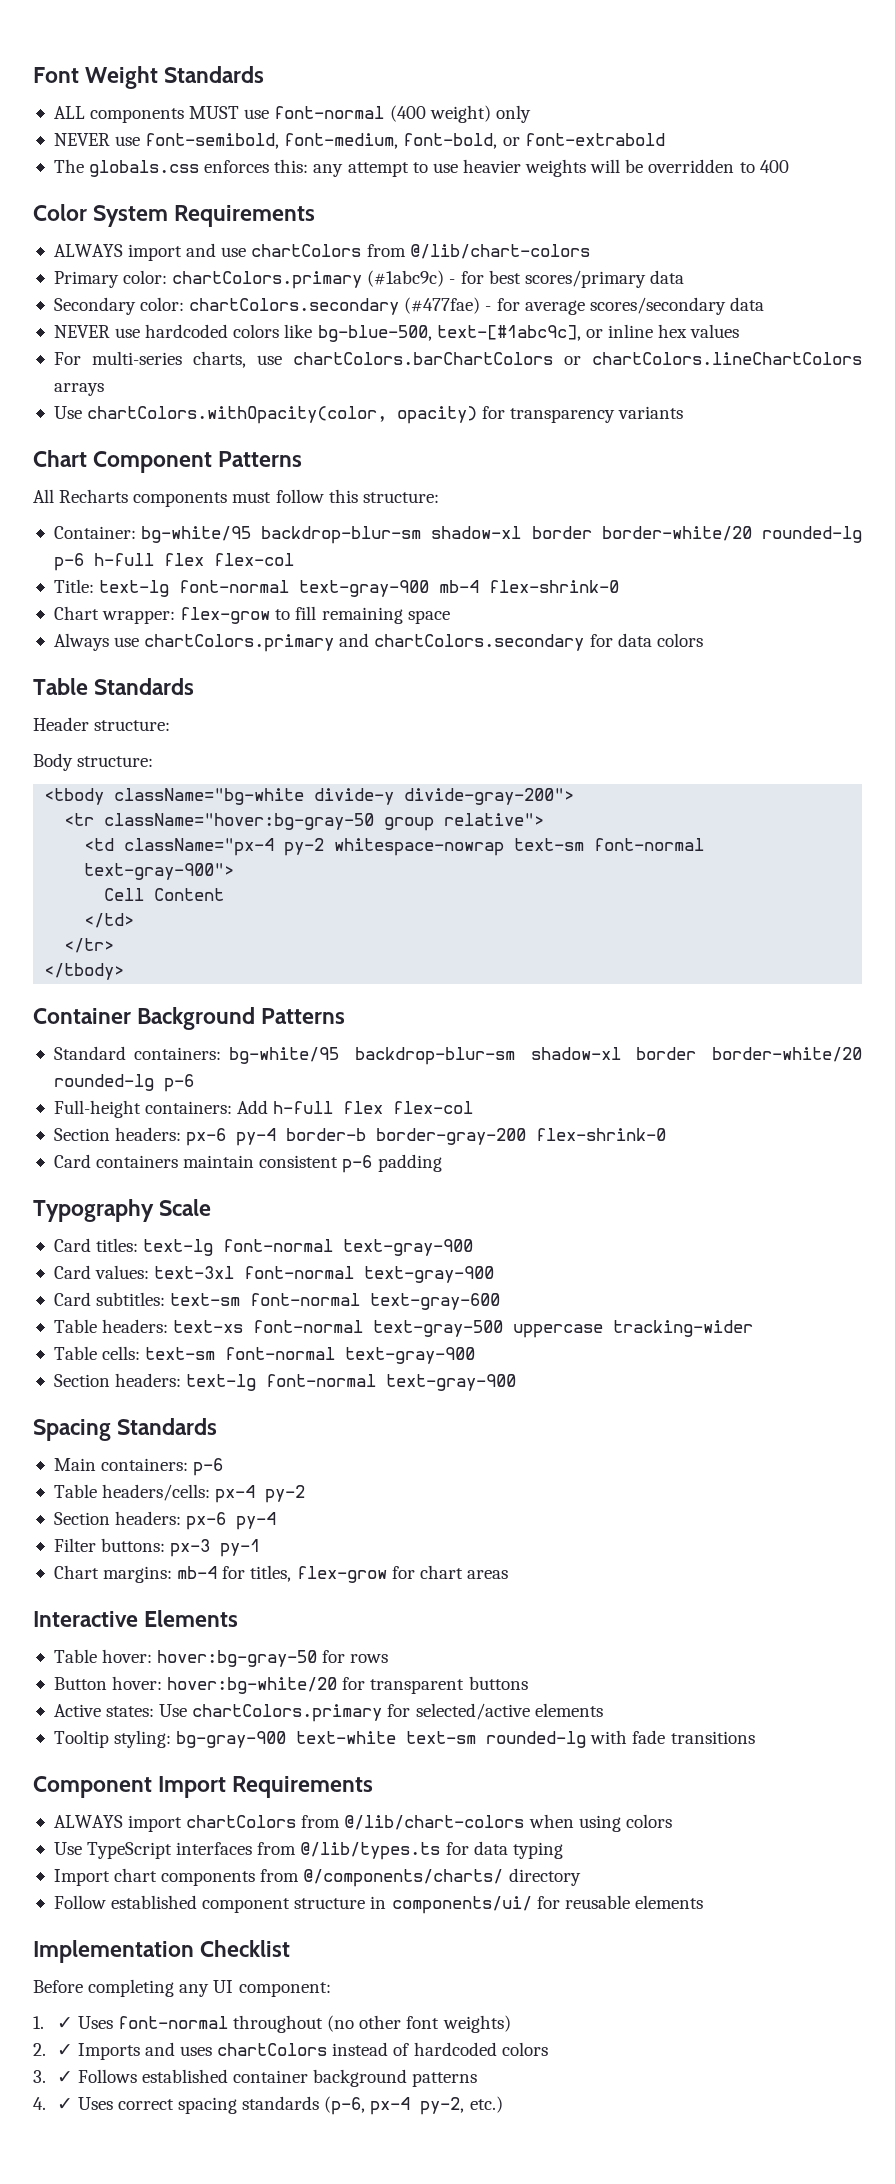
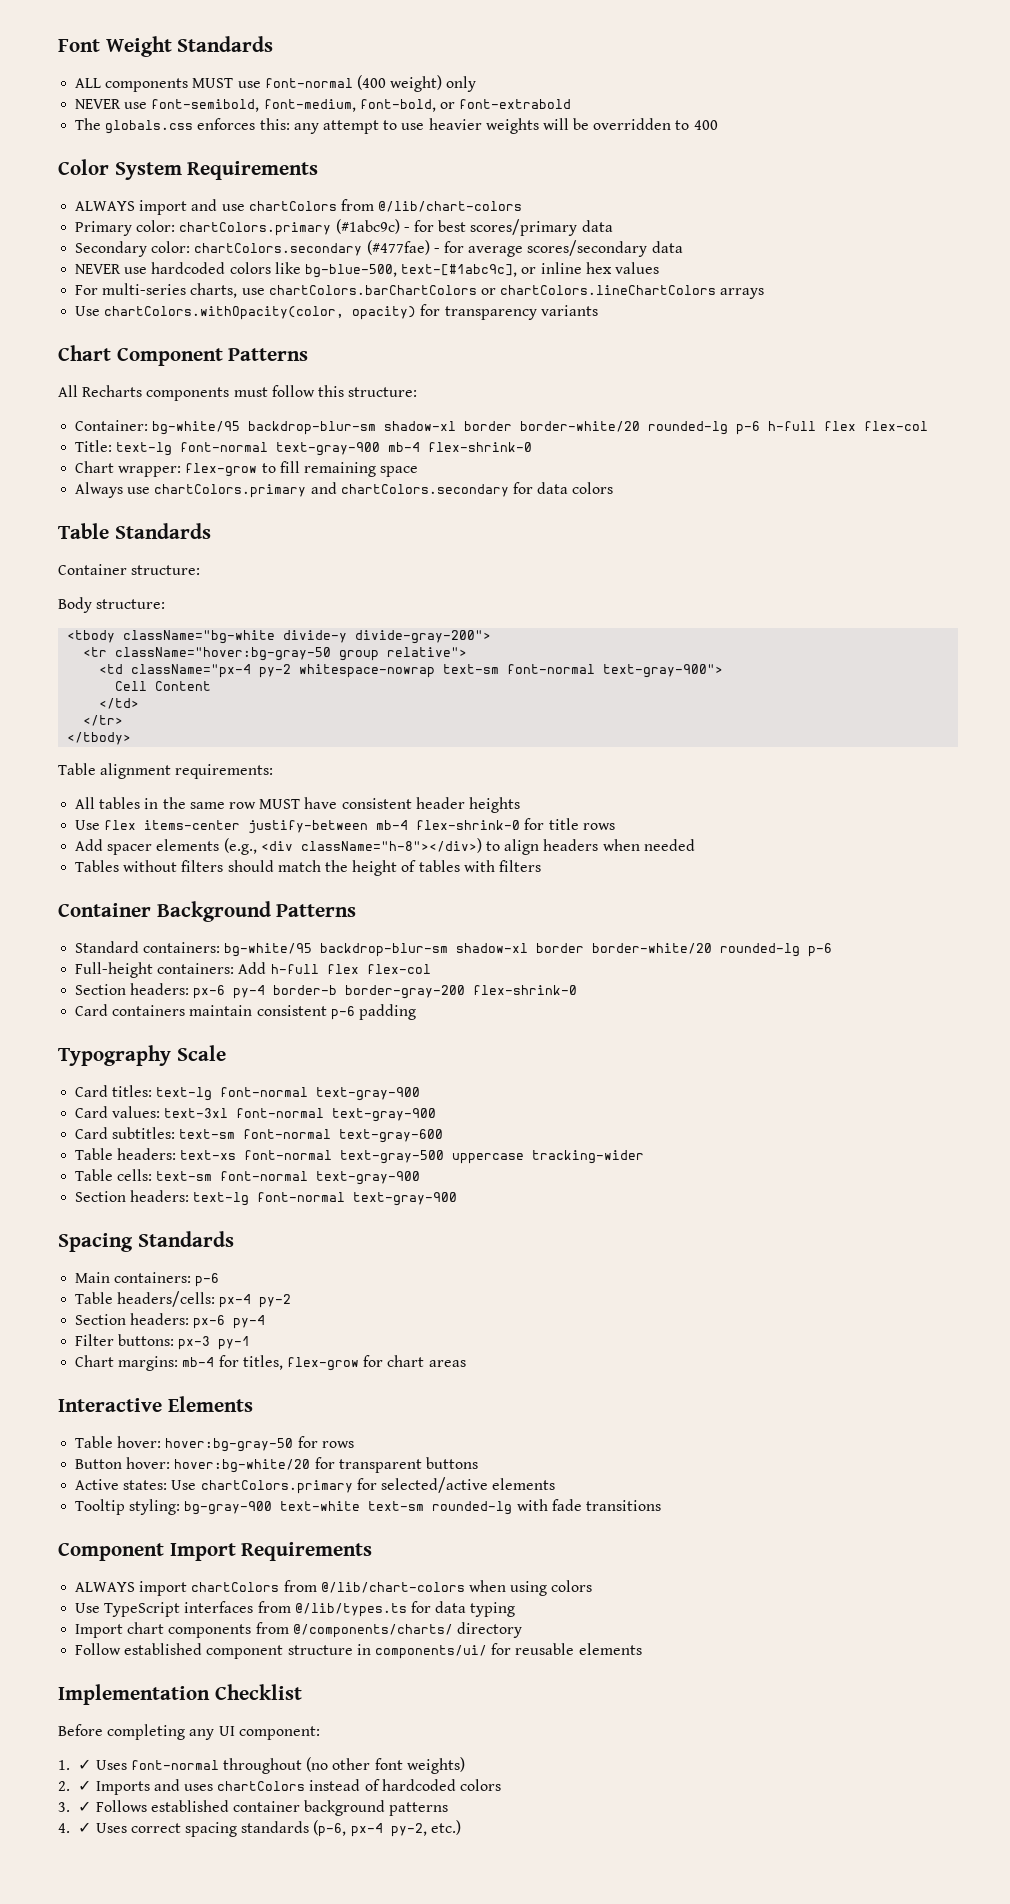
- Header structure:
+ Container structure:
+ Table alignment requirements:
+ All tables in the same row MUST have consistent header heights
+ Use flex items-center justify-between mb-4 flex-shrink-0 for title rows
+ Add spacer elements (e.g., <div className="h-8"></div>) to align headers when needed
+ Tables without filters should match the height of tables with filters

